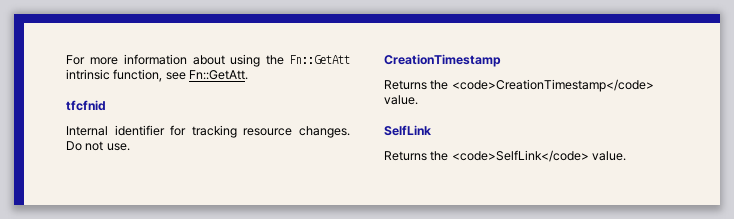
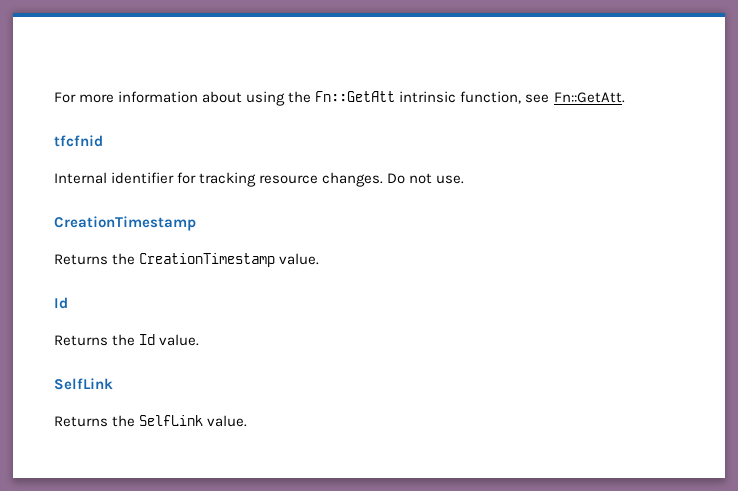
- Returns the <code>CreationTimestamp</code> value.
+ Returns the CreationTimestamp value.
+ Id
+ Returns the Id value.
- Returns the <code>SelfLink</code> value.
+ Returns the SelfLink value.

